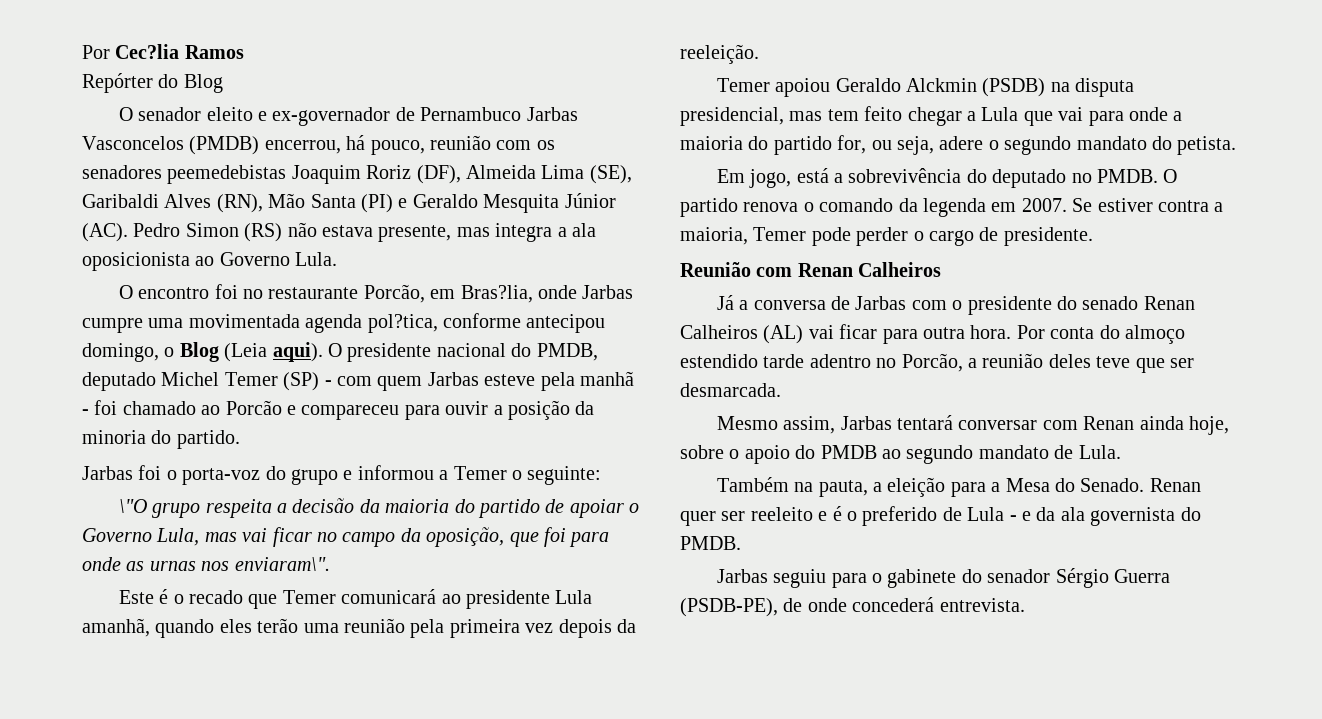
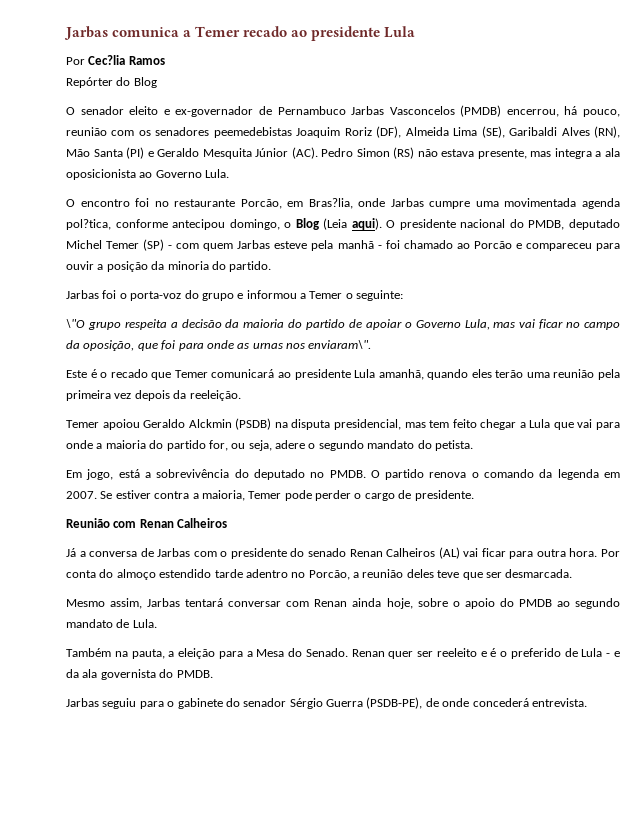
+ Jarbas comunica a Temer recado ao presidente Lula

